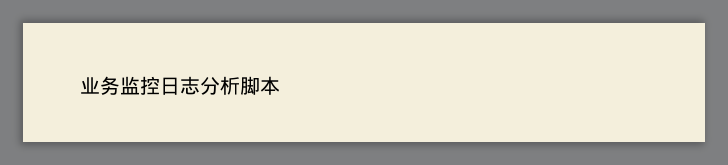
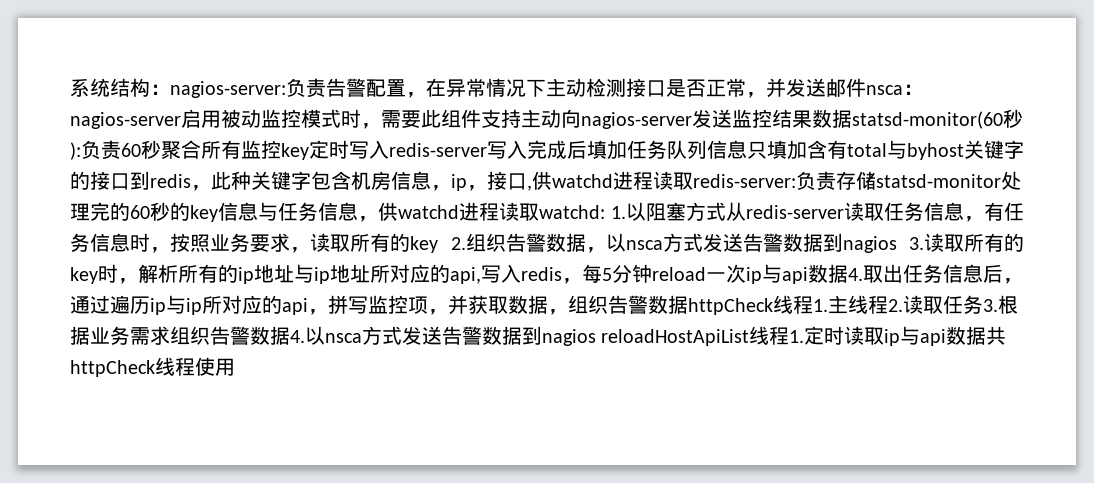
- 业务监控日志分析脚本
+ 系统结构：nagios-server:负责告警配置，在异常情况下主动检测接口是否正常，并发送邮件nsca：nagios-server启用被动监控模式时，需要此组件支持主动向nagios-server发送监控结果数据statsd-monitor(60秒):负责60秒聚合所有监控key定时写入redis-server写入完成后填加任务队列信息只填加含有total与byhost关键字的接口到redis，此种关键字包含机房信息，ip，接口,供watchd进程读取redis-server:负责存储statsd-monitor处理完的60秒的key信息与任务信息，供watchd进程读取watchd: 1.以阻塞方式从redis-server读取任务信息，有任务信息时，按照业务要求，读取所有的key 2.组织告警数据，以nsca方式发送告警数据到nagios 3.读取所有的key时，解析所有的ip地址与ip地址所对应的api,写入redis，每5分钟reload一次ip与api数据4.取出任务信息后，通过遍历ip与ip所对应的api，拼写监控项，并获取数据，组织告警数据httpCheck线程1.主线程2.读取任务3.根据业务需求组织告警数据4.以nsca方式发送告警数据到nagios reloadHostApiList线程1.定时读取ip与api数据共httpCheck线程使用

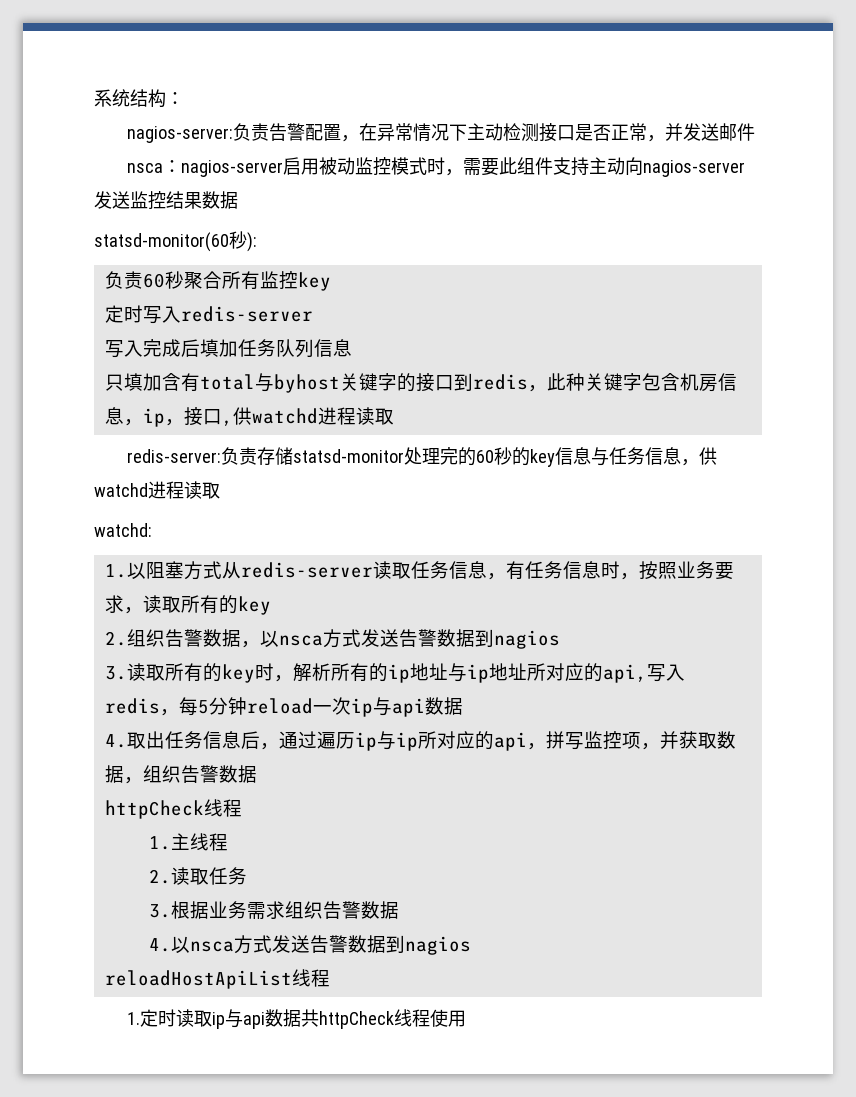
- 系统结构：nagios-server:
+ 系统结构：
+ nagios-server:
- 负责告警配置，在异常情况下主动检测接口是否正常，并发送邮件nsca：
+ 负责告警配置，在异常情况下主动检测接口是否正常，并发送邮件
+ nsca：
- nagios-server启用被动监控模式时，需要此组件支持主动向nagios-server发送监控结果数据statsd-monitor(60秒):负责60秒聚合所有监控key定时写入redis-server写入完成后填加任务队列信息只填加含有total与byhost关键字的接口到redis，此种关键字包含机房信息，ip，接口,供watchd进程读取redis-server:
+ nagios-server启用被动监控模式时，需要此组件支持主动向nagios-server发送监控结果数据
+ statsd-monitor(60秒):
+ 负责60秒聚合所有监控key
+ 定时写入redis-server
+ 写入完成后填加任务队列信息
+ 只填加含有total与byhost关键字的接口到redis，此种关键字包含机房信息，ip，接口,供watchd进程读取
+ redis-server:
- 负责存储statsd-monitor处理完的60秒的key信息与任务信息，供watchd进程读取watchd: 1.以阻塞方式从redis-server读取任务信息，有任务信息时，按照业务要求，读取所有的key 2.组织告警数据，以nsca方式发送告警数据到nagios 3.读取所有的key时，解析所有的ip地址与ip地址所对应的api,写入redis，每5分钟reload一次ip与api数据4.取出任务信息后，通过遍历ip与ip所对应的api，拼写监控项，并获取数据，组织告警数据httpCheck线程1.主线程2.读取任务3.根据业务需求组织告警数据4.以nsca方式发送告警数据到nagios reloadHostApiList线程1.定时读取ip与api数据共httpCheck线程使用
+ 负责存储statsd-monitor处理完的60秒的key信息与任务信息，供watchd进程读取
+ watchd:
+ 1.以阻塞方式从redis-server读取任务信息，有任务信息时，按照业务要求，读取所有的key
+ 2.组织告警数据，以nsca方式发送告警数据到nagios
+ 3.读取所有的key时，解析所有的ip地址与ip地址所对应的api,写入redis，每5分钟reload一次ip与api数据
+ 4.取出任务信息后，通过遍历ip与ip所对应的api，拼写监控项，并获取数据，组织告警数据
+ httpCheck线程
+ 1.主线程
+ 2.读取任务
+ 3.根据业务需求组织告警数据
+ 4.以nsca方式发送告警数据到nagios
+ reloadHostApiList线程
+ 1.定时读取ip与api数据共httpCheck线程使用

